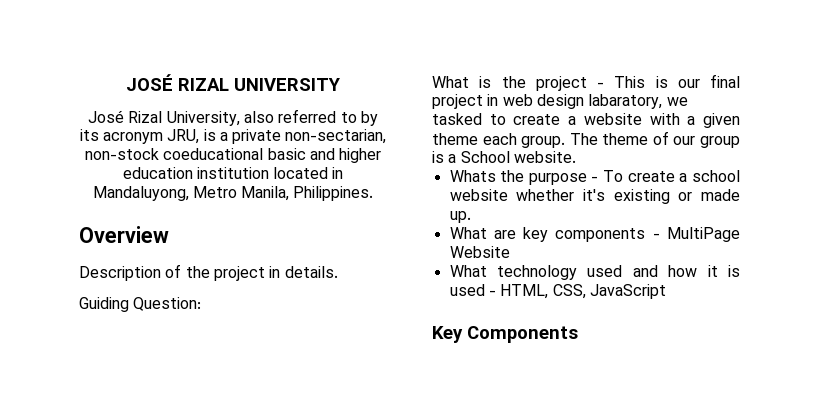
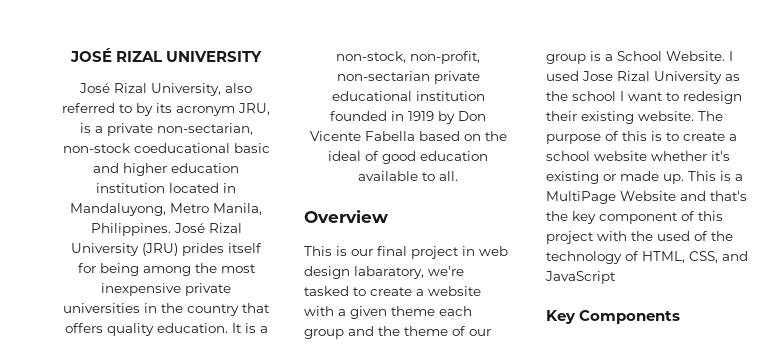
- José Rizal University, also referred to by its acronym JRU, is a private non-sectarian, non-stock coeducational basic and higher education institution located in Mandaluyong, Metro Manila, Philippines.
+ José Rizal University, also referred to by its acronym JRU, is a private non-sectarian, non-stock coeducational basic and higher education institution located in Mandaluyong, Metro Manila, Philippines. José Rizal University (JRU) prides itself for being among the most inexpensive private universities in the country that offers quality education. It is a non-stock, non-profit, non-sectarian private educational institution founded in 1919 by Don Vicente Fabella based on the ideal of good education available to all.
  Overview
- Description of the project in details.
- Guiding Question:
- What is the project - This is our final project in web design labaratory, we tasked to create a website with a given theme each group. The theme of our group is a School website.
- Whats the purpose - To create a school website whether it's existing or made up.
- What are key components - MultiPage Website
- What technology used and how it is used - HTML, CSS, JavaScript
+ This is our final project in web design labaratory, we're tasked to create a website with a given theme each group and the theme of our group is a School Website. I used Jose Rizal University as the school I want to redesign their existing website. The purpose of this is to create a school website whether it's existing or made up. This is a MultiPage Website and that's the key component of this project with the used of the technology of HTML, CSS, and JavaScript

